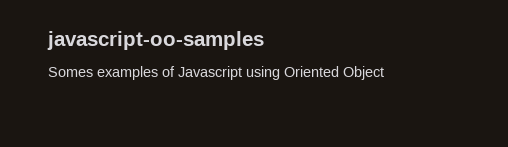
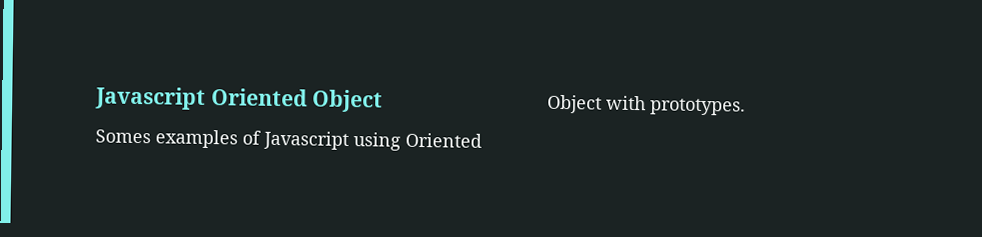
- javascript-oo-samples
+ Javascript Oriented Object
- Somes examples of Javascript using Oriented Object
+ Somes examples of Javascript using Oriented Object with prototypes.

